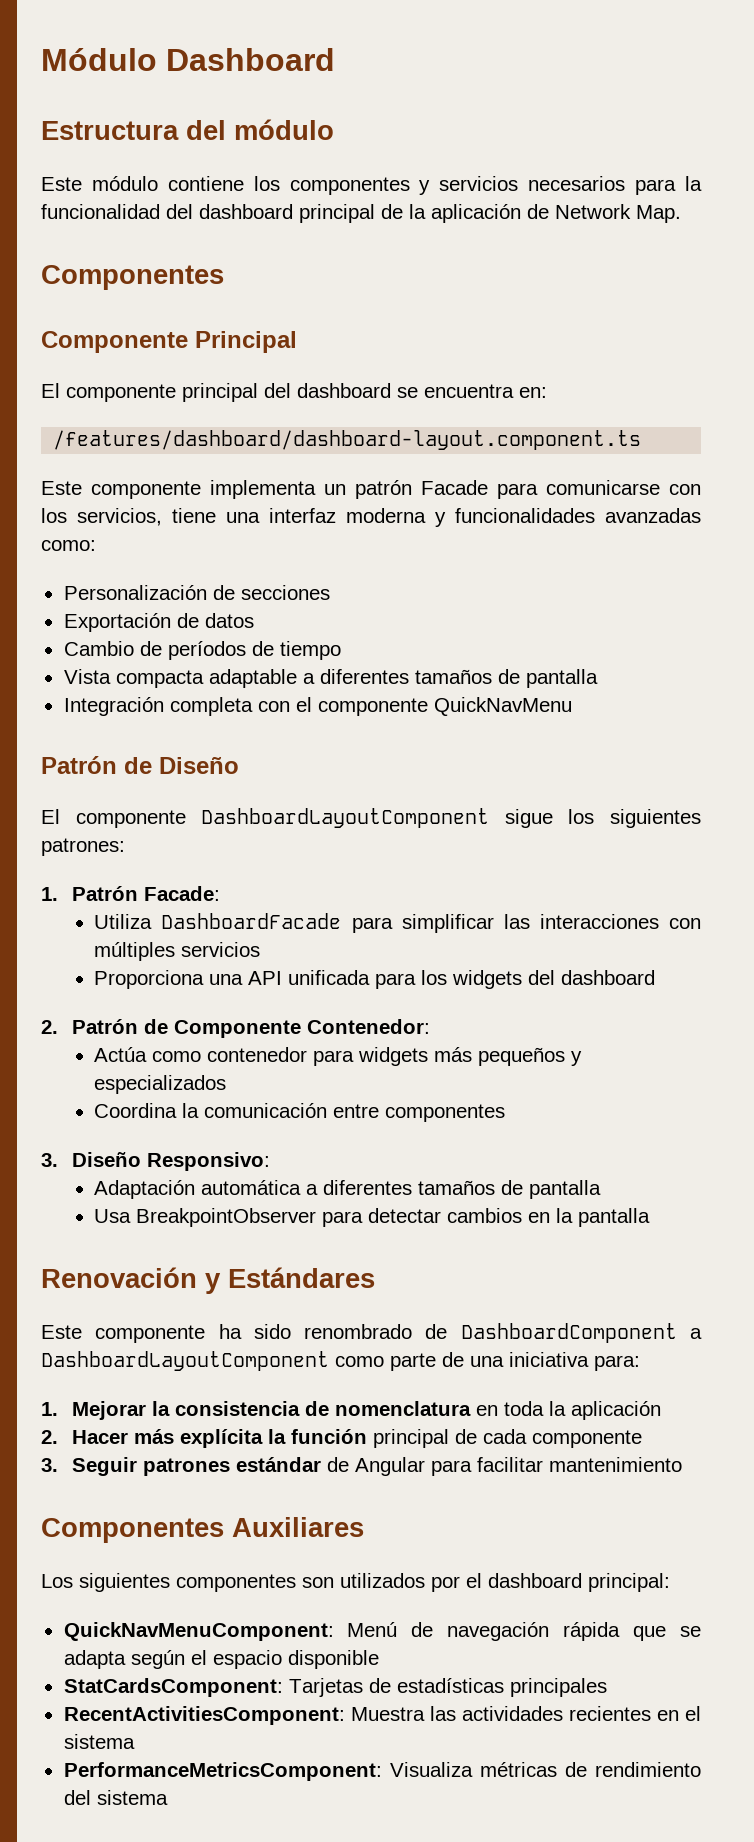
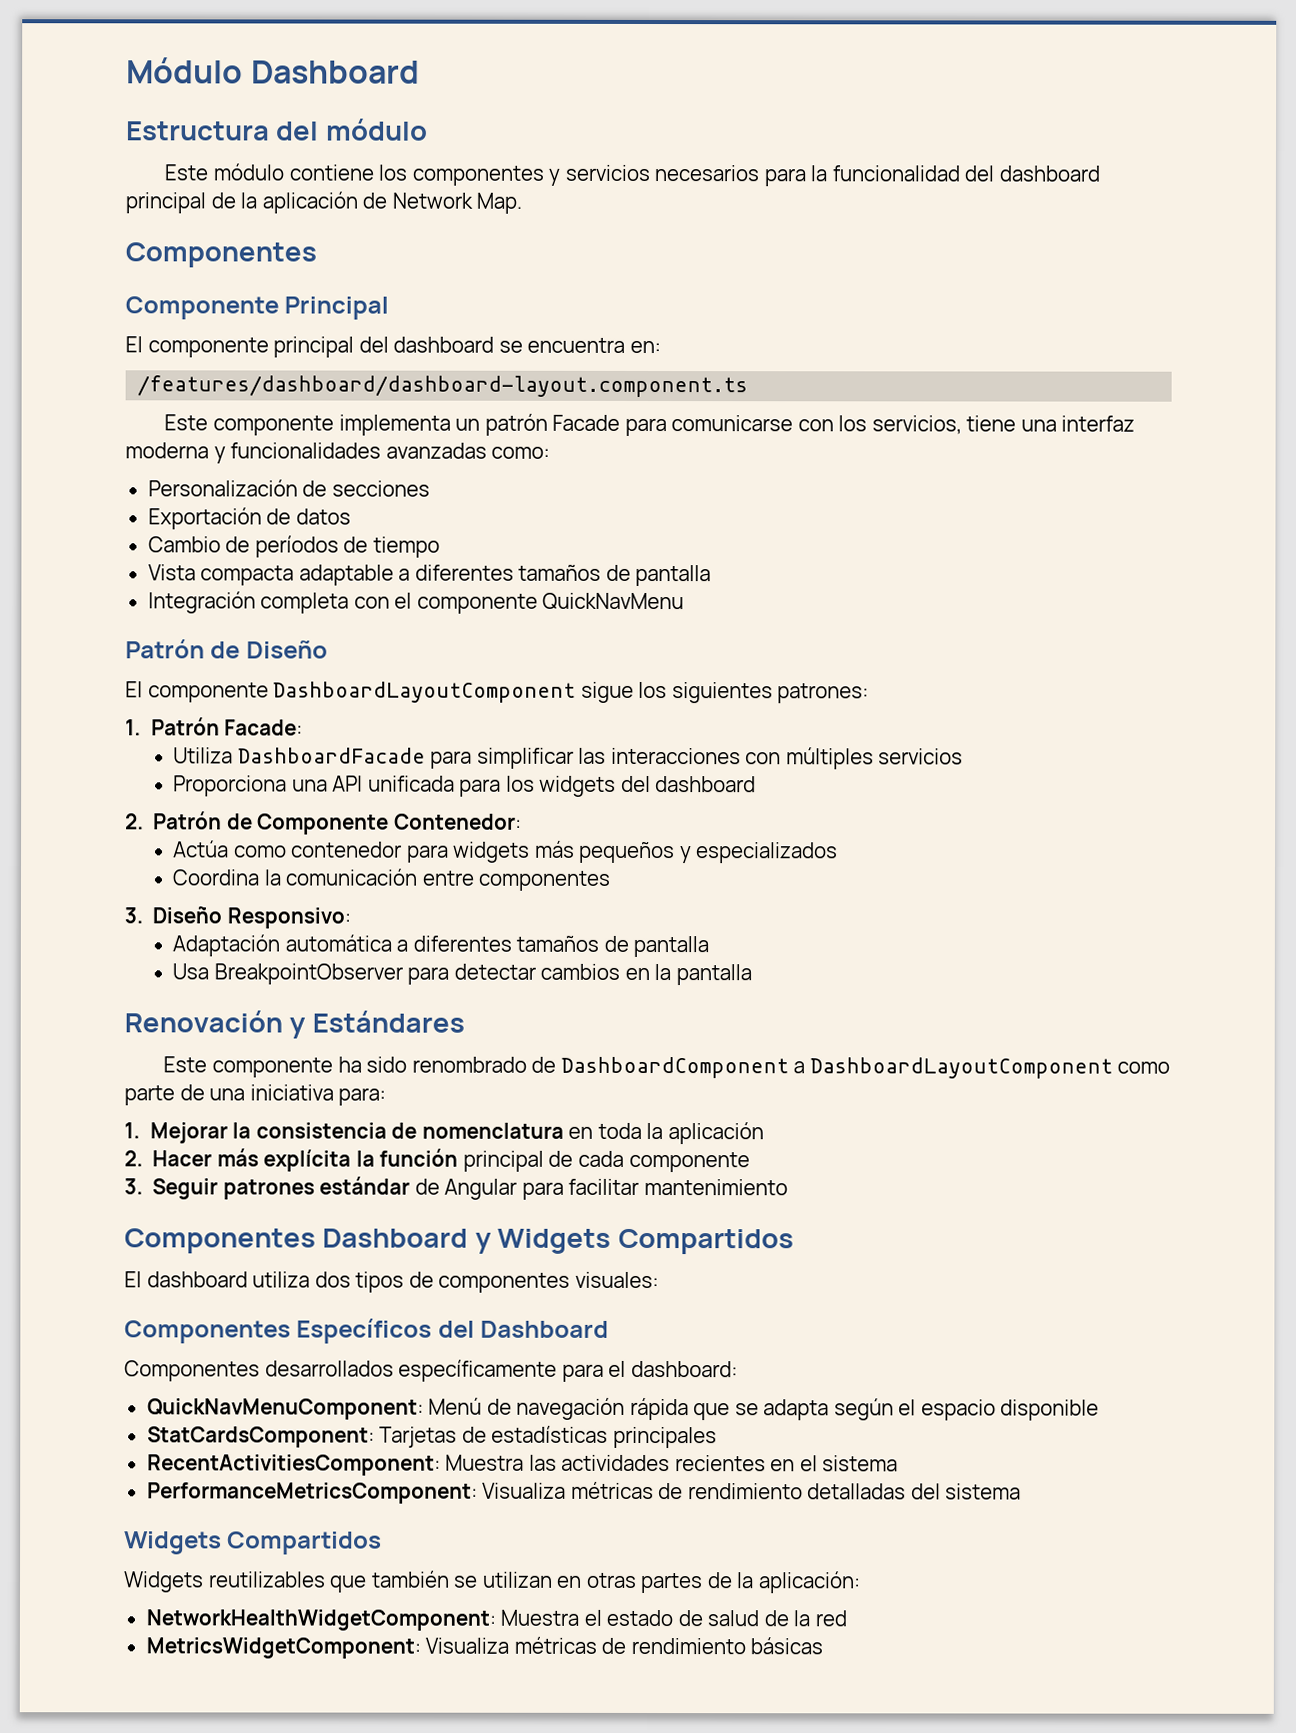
- Componentes Auxiliares
- Los siguientes componentes son utilizados por el dashboard principal:
+ Componentes Dashboard y Widgets Compartidos
+ El dashboard utiliza dos tipos de componentes visuales:
+ Componentes Específicos del Dashboard
+ Componentes desarrollados específicamente para el dashboard:
- PerformanceMetricsComponent: Visualiza métricas de rendimiento del sistema
+ PerformanceMetricsComponent: Visualiza métricas de rendimiento detalladas del sistema
+ Widgets Compartidos
+ Widgets reutilizables que también se utilizan en otras partes de la aplicación:
+ NetworkHealthWidgetComponent: Muestra el estado de salud de la red
+ MetricsWidgetComponent: Visualiza métricas de rendimiento básicas

